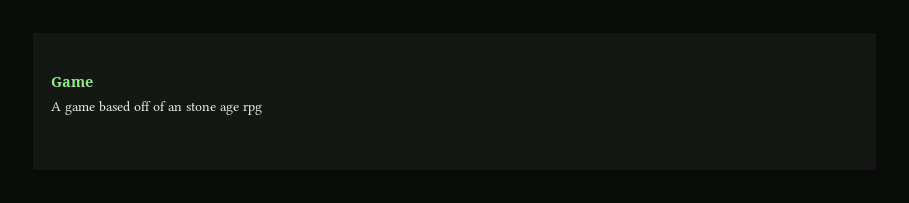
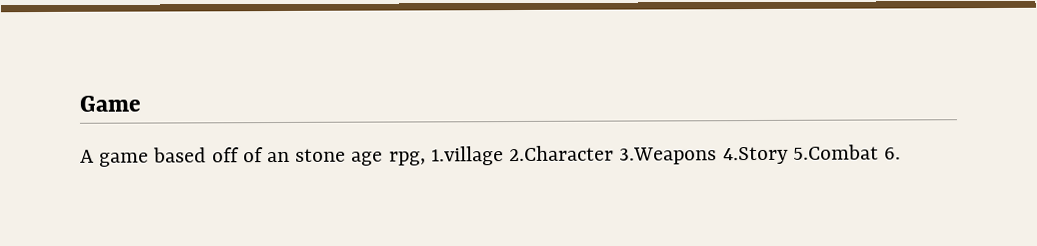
- A game based off of an stone age rpg
+ A game based off of an stone age rpg, 1.village 2.Character 3.Weapons 4.Story 5.Combat 6.

